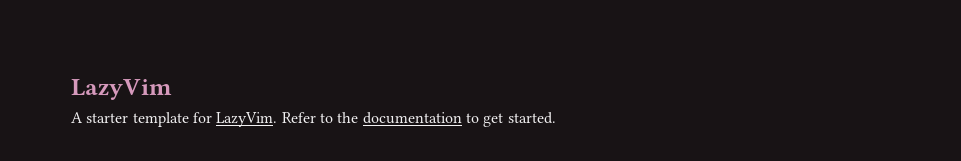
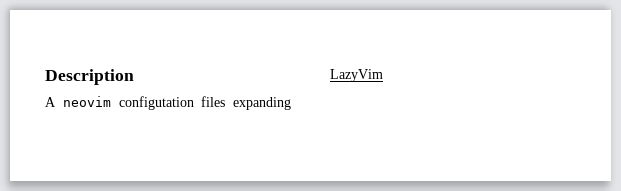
- LazyVim
+ Description
- A starter template for LazyVim. Refer to the documentation to get started.
+ A neovim configutation files expanding LazyVim

